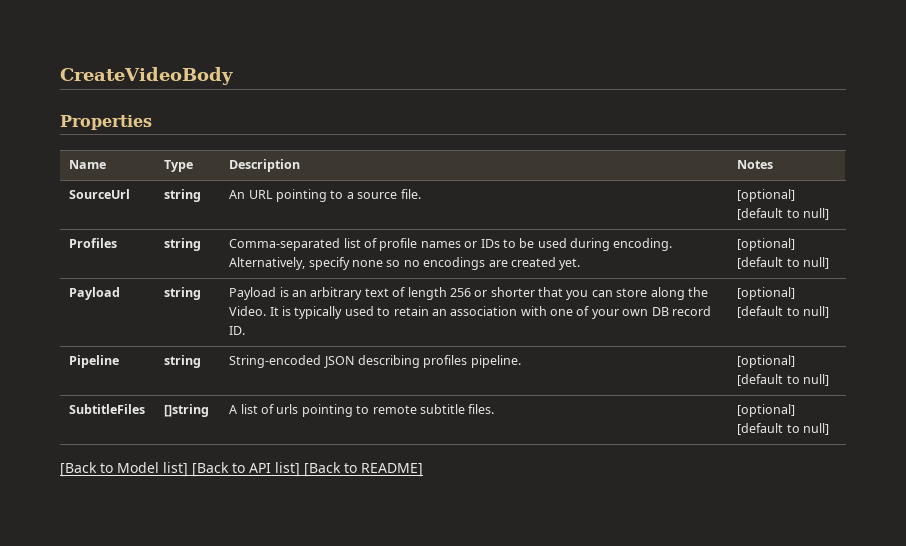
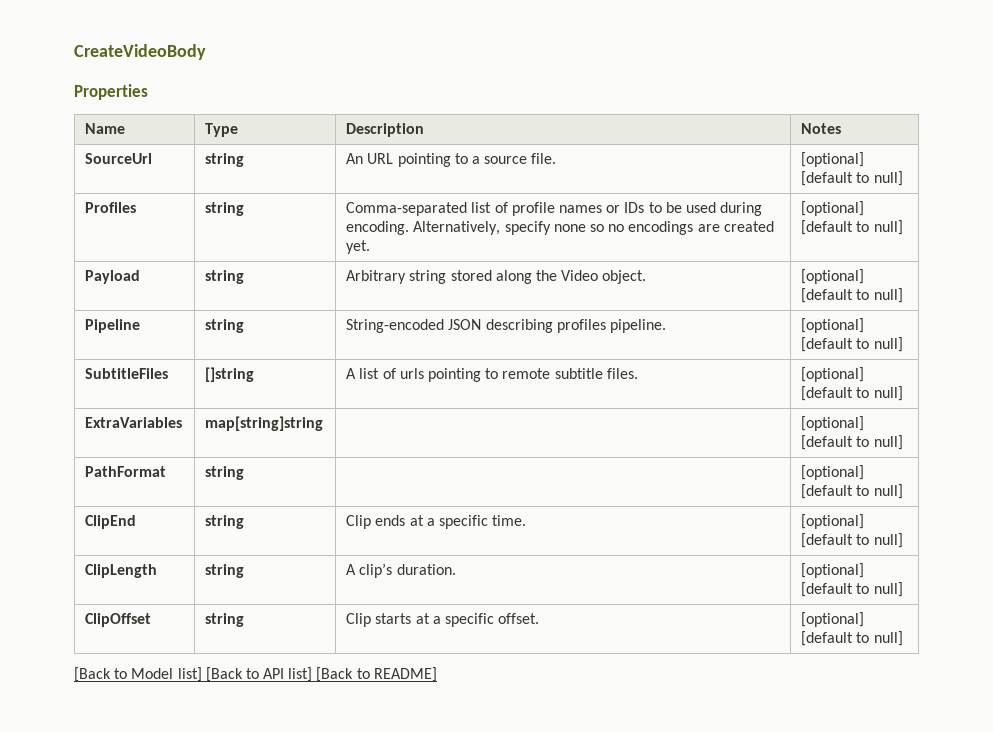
- Payload | string | Payload is an arbitrary text of length 256 or shorter that you can store along the Video. It is typically used to retain an association with one of your own DB record ID. | [optional] [default to null]
+ Payload | string | Arbitrary string stored along the Video object. | [optional] [default to null]
+ ExtraVariables | map[string]string | | [optional] [default to null]
+ PathFormat | string | | [optional] [default to null]
+ ClipEnd | string | Clip ends at a specific time. | [optional] [default to null]
+ ClipLength | string | A clip’s duration. | [optional] [default to null]
+ ClipOffset | string | Clip starts at a specific offset. | [optional] [default to null]

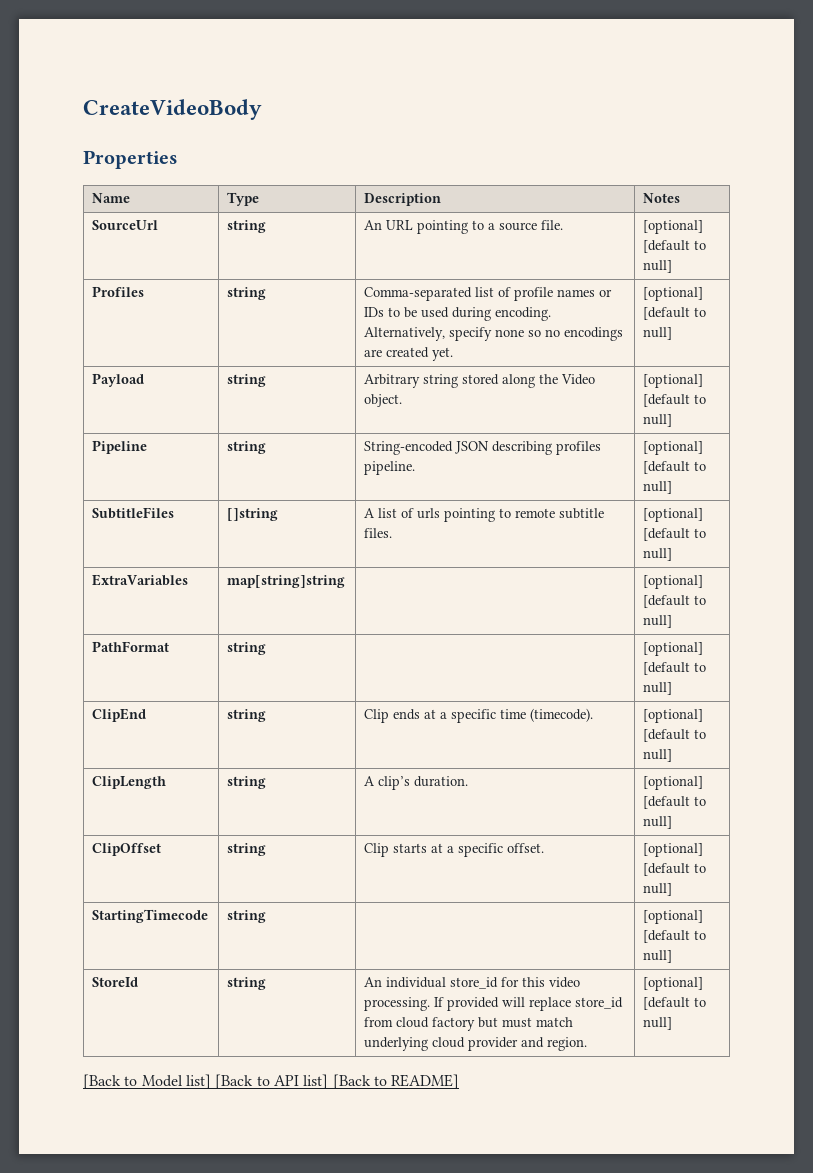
- ClipEnd | string | Clip ends at a specific time. | [optional] [default to null]
+ ClipEnd | string | Clip ends at a specific time (timecode). | [optional] [default to null]
+ StartingTimecode | string | | [optional] [default to null]
+ StoreId | string | An individual store_id for this video processing. If provided will replace store_id from cloud factory but must match underlying cloud provider and region. | [optional] [default to null]

